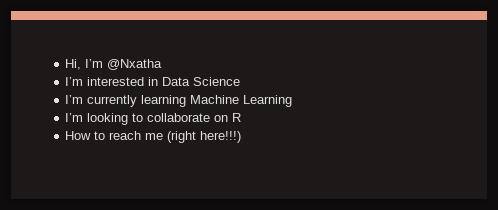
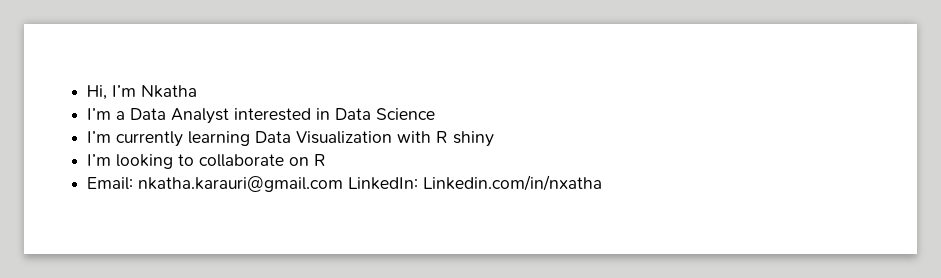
- Hi, I’m @Nxatha
- I’m interested in Data Science
+ Hi, I’m Nkatha
+ I’m a Data Analyst interested in Data Science
- I’m currently learning Machine Learning
+ I’m currently learning Data Visualization with R shiny
- How to reach me (right here!!!)
+ Email: nkatha.karauri@gmail.com LinkedIn: Linkedin.com/in/nxatha

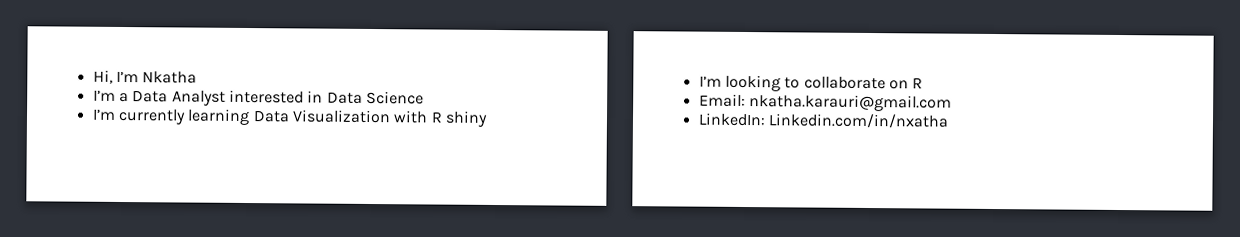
- Email: nkatha.karauri@gmail.com LinkedIn: Linkedin.com/in/nxatha
+ Email: nkatha.karauri@gmail.com
+ LinkedIn: Linkedin.com/in/nxatha

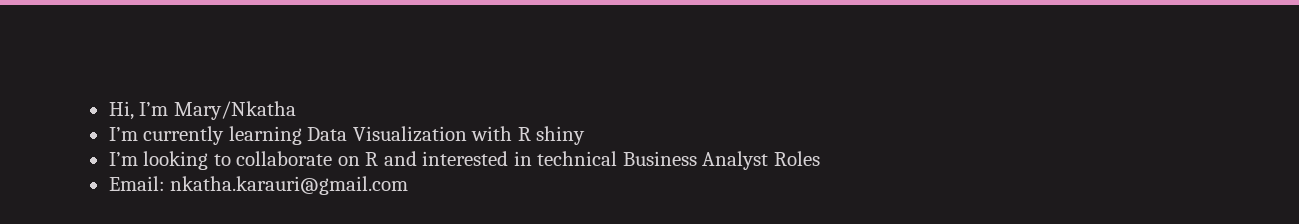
- Hi, I’m Nkatha
- I’m a Data Analyst interested in Data Science
+ Hi, I’m Mary/Nkatha
- I’m looking to collaborate on R
+ I’m looking to collaborate on R and interested in technical Business Analyst Roles
- LinkedIn: Linkedin.com/in/nxatha

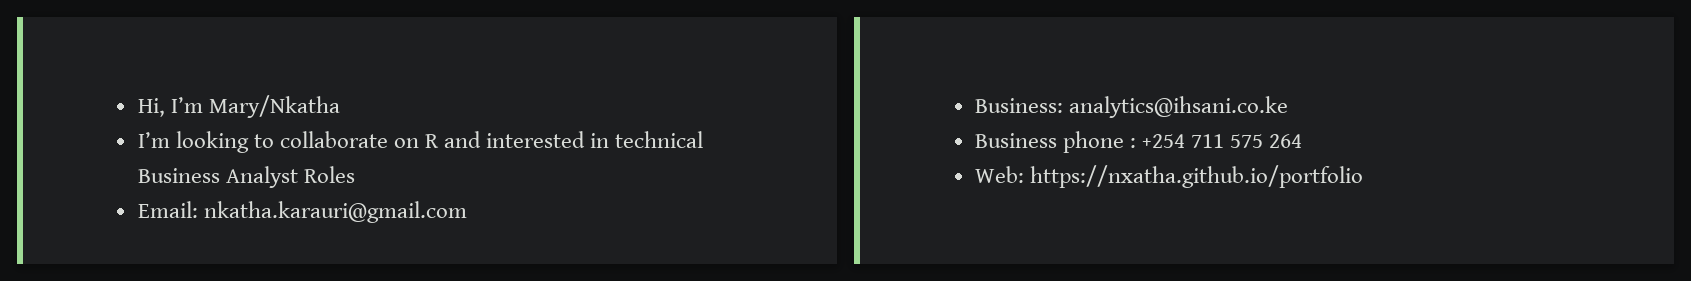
- I’m currently learning Data Visualization with R shiny
+ Business: analytics@ihsani.co.ke
+ Business phone : +254 711 575 264
+ Web: https://nxatha.github.io/portfolio

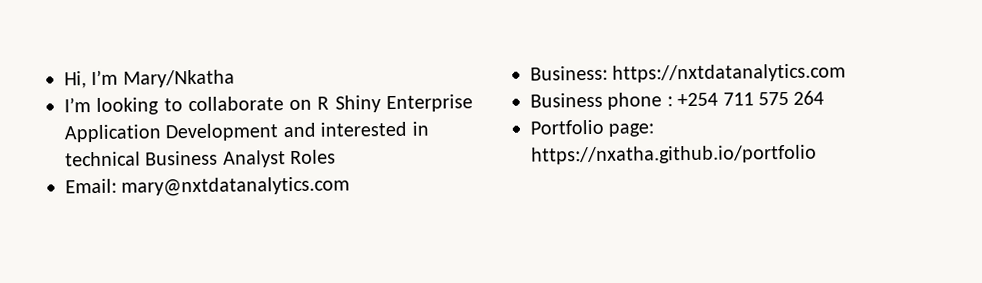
- I’m looking to collaborate on R and interested in technical Business Analyst Roles
+ I’m looking to collaborate on R Shiny Enterprise Application Development and interested in technical Business Analyst Roles
- Email: nkatha.karauri@gmail.com
+ Email: mary@nxtdatanalytics.com
- Business: analytics@ihsani.co.ke
+ Business: https://nxtdatanalytics.com
- Web: https://nxatha.github.io/portfolio
+ Portfolio page: https://nxatha.github.io/portfolio

